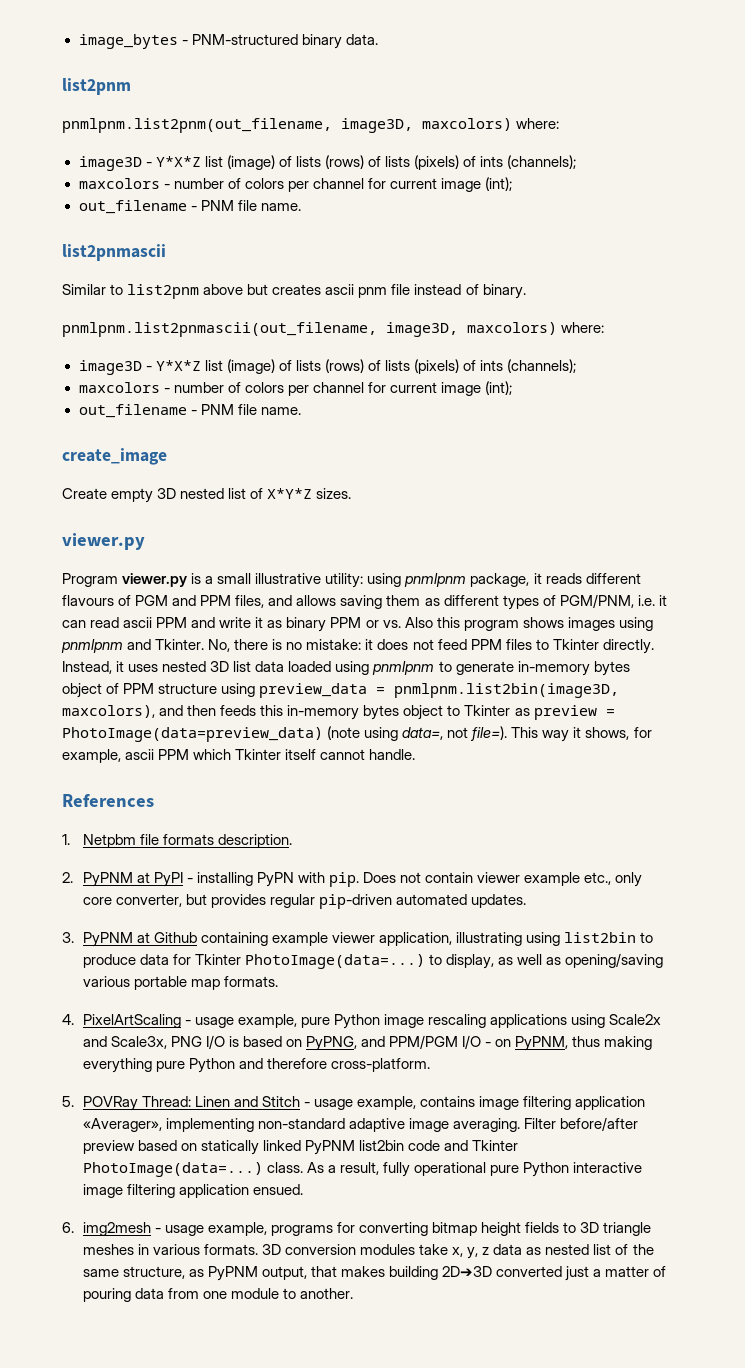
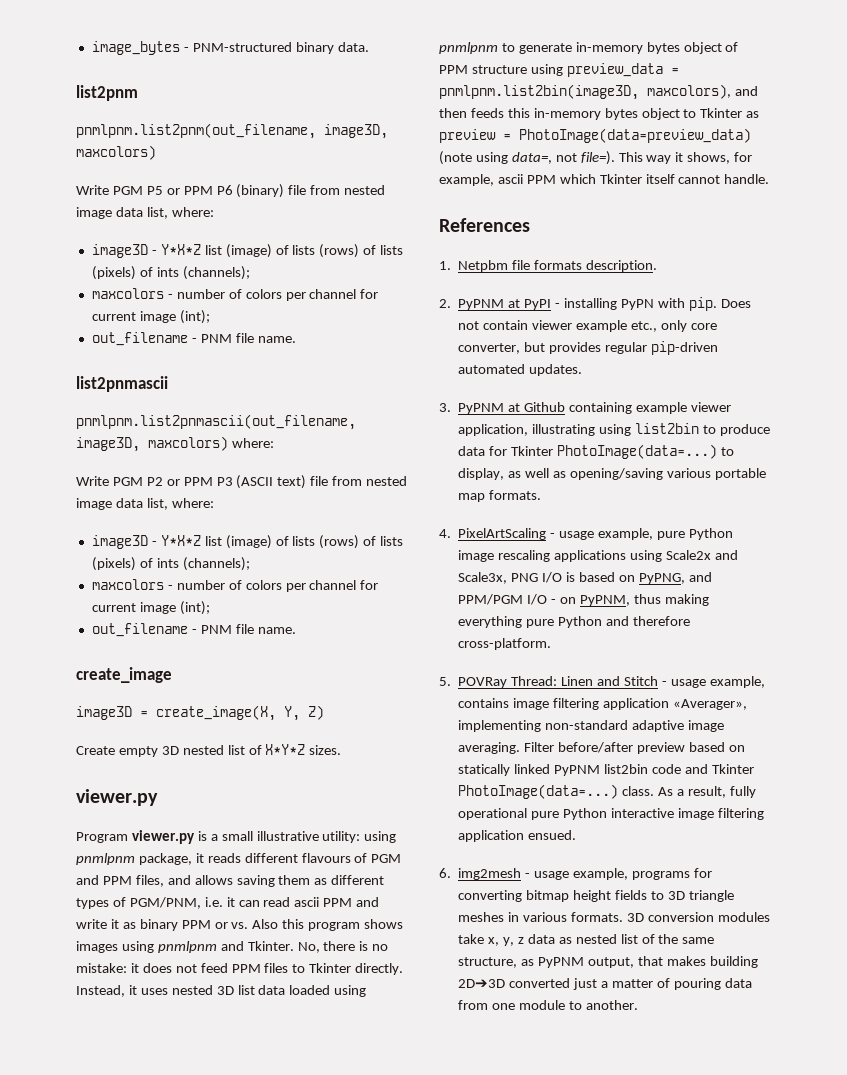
- pnmlpnm.list2pnm(out_filename, image3D, maxcolors) where:
+ pnmlpnm.list2pnm(out_filename, image3D, maxcolors)
+ Write PGM P5 or PPM P6 (binary) file from nested image data list, where:
- Similar to list2pnm above but creates ascii pnm file instead of binary.
  pnmlpnm.list2pnmascii(out_filename, image3D, maxcolors) where:
+ Write PGM P2 or PPM P3 (ASCII text) file from nested image data list, where:
+ image3D = create_image(X, Y, Z)

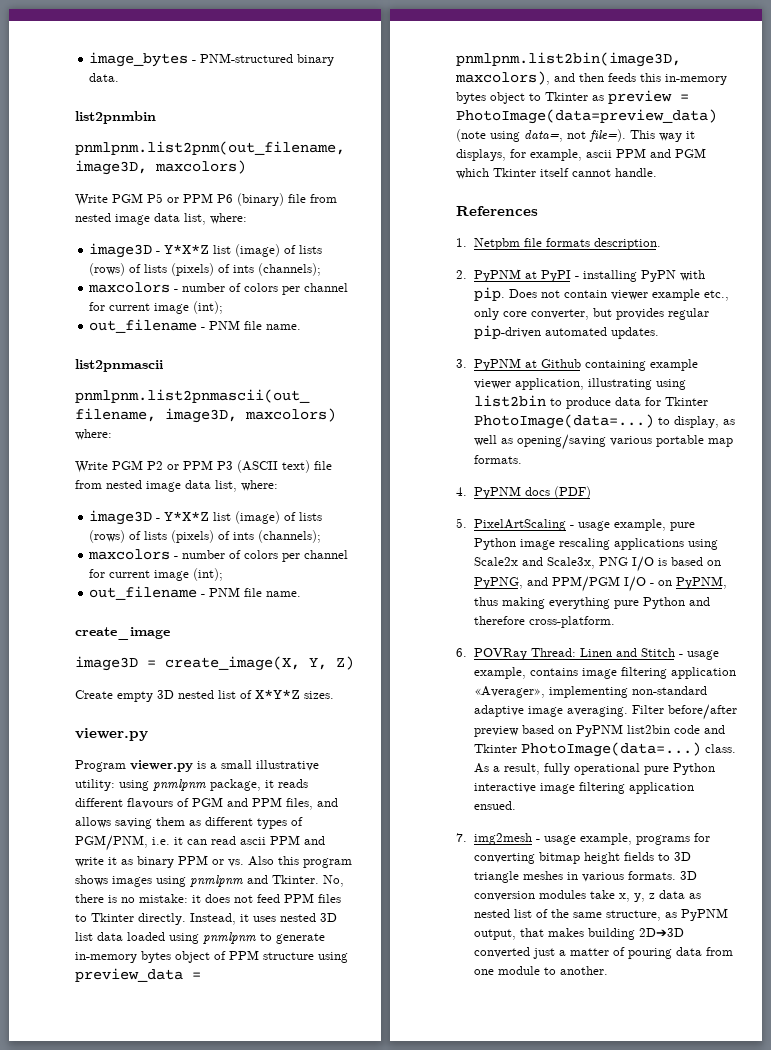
- list2pnm
+ list2pnmbin
- This way it shows, for example, ascii PPM which Tkinter itself cannot handle.
+ This way it displays, for example, ascii PPM and PGM which Tkinter itself cannot handle.
- 4. PixelArtScaling - usage example, pure Python image rescaling applications using Scale2x and Scale3x, PNG I/O is based on PyPNG, and PPM/PGM I/O - on PyPNM, thus making everything pure Python and therefore cross-platform.
+ 4. PyPNM docs (PDF)
+ 5. PixelArtScaling - usage example, pure Python image rescaling applications using Scale2x and Scale3x, PNG I/O is based on PyPNG, and PPM/PGM I/O - on PyPNM, thus making everything pure Python and therefore cross-platform.
- 5. POVRay Thread: Linen and Stitch - usage example, contains image filtering application «Averager», implementing non-standard adaptive image averaging.
+ 6. POVRay Thread: Linen and Stitch - usage example, contains image filtering application «Averager», implementing non-standard adaptive image averaging.
- Filter before/after preview based on statically linked PyPNM list2bin code and Tkinter PhotoImage(data=...) class.
+ Filter before/after preview based on PyPNM list2bin code and Tkinter PhotoImage(data=...) class.
- 6. img2mesh - usage example, programs for converting bitmap height fields to 3D triangle meshes in various formats.
+ 7. img2mesh - usage example, programs for converting bitmap height fields to 3D triangle meshes in various formats.

